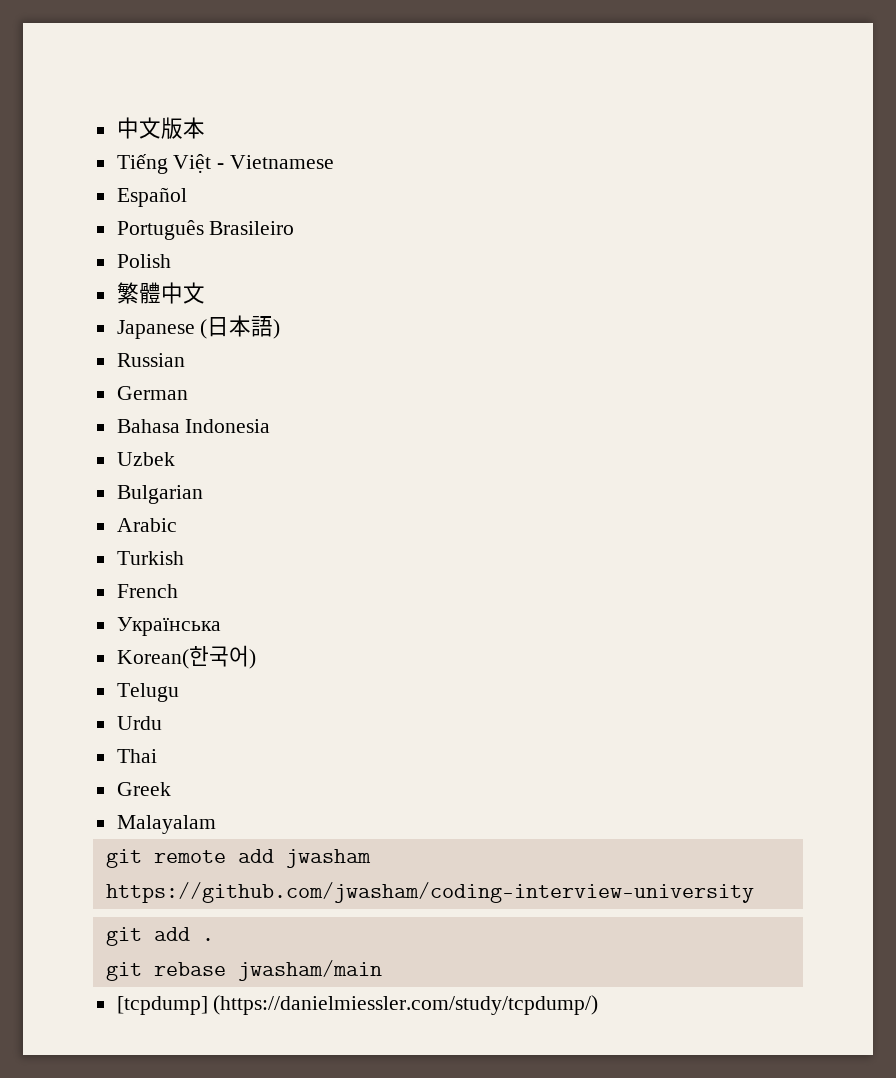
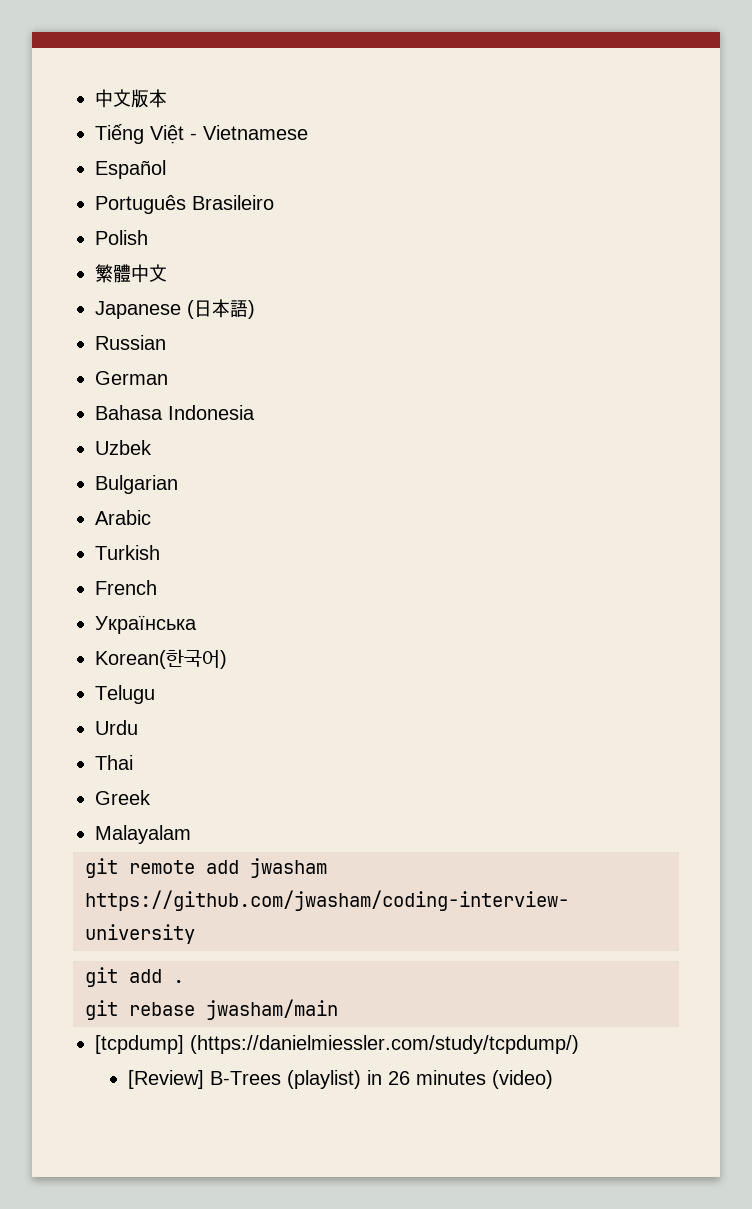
+ [Review] B-Trees (playlist) in 26 minutes (video)

